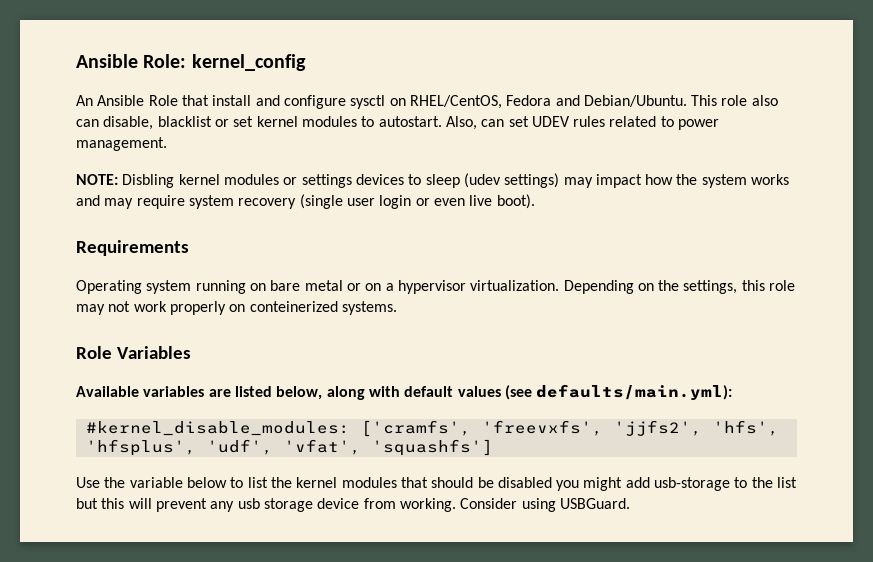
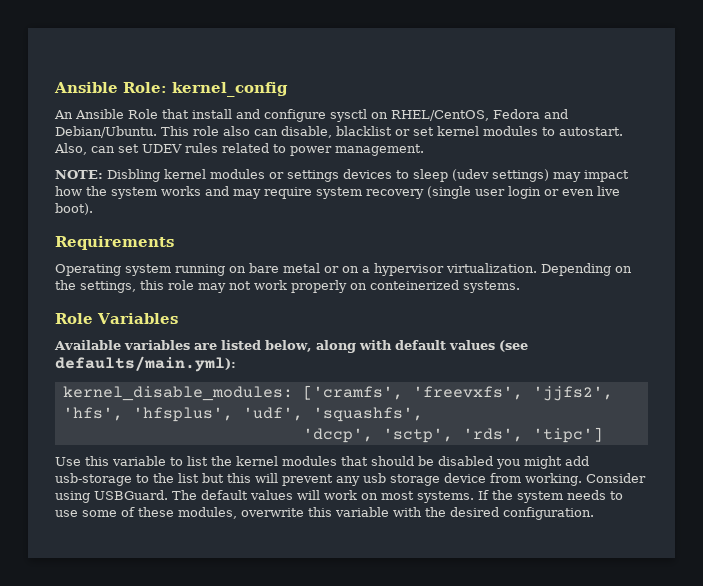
- #kernel_disable_modules: ['cramfs', 'freevxfs', 'jjfs2', 'hfs', 'hfsplus', 'udf', 'vfat', 'squashfs']
- Use the variable below to list the kernel modules that should be disabled you might add usb-storage to the list but this will prevent any usb storage device from working.
+ kernel_disable_modules: ['cramfs', 'freevxfs', 'jjfs2', 'hfs', 'hfsplus', 'udf', 'squashfs',
+ 'dccp', 'sctp', 'rds', 'tipc']
+ Use this variable to list the kernel modules that should be disabled you might add usb-storage to the list but this will prevent any usb storage device from working.
+ The default values will work on most systems. If the system needs to use some of these modules, overwrite this variable with the desired configuration.

